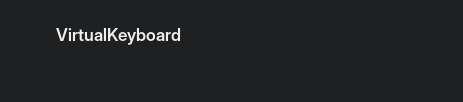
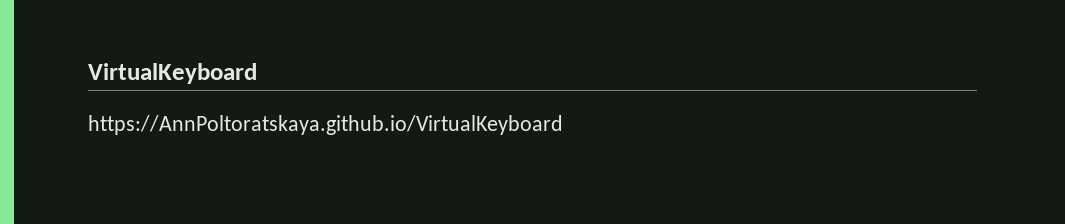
+ https://AnnPoltoratskaya.github.io/VirtualKeyboard

